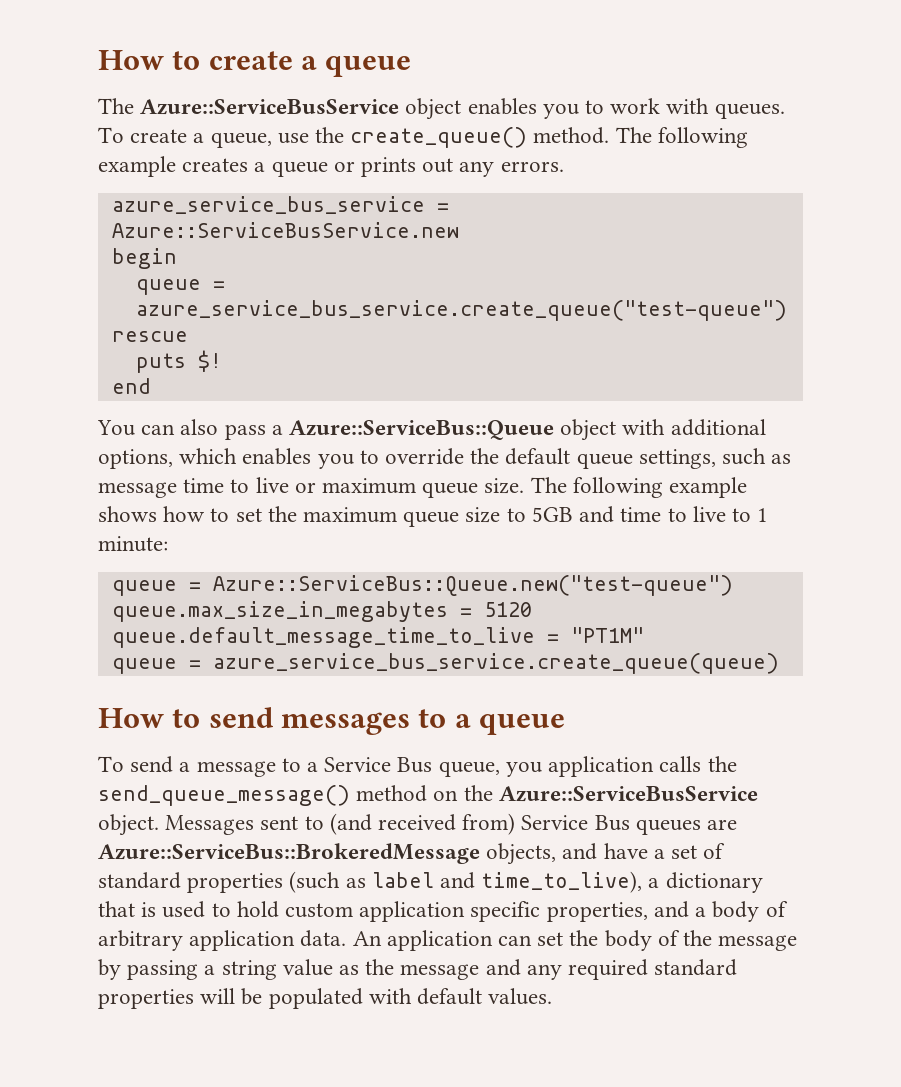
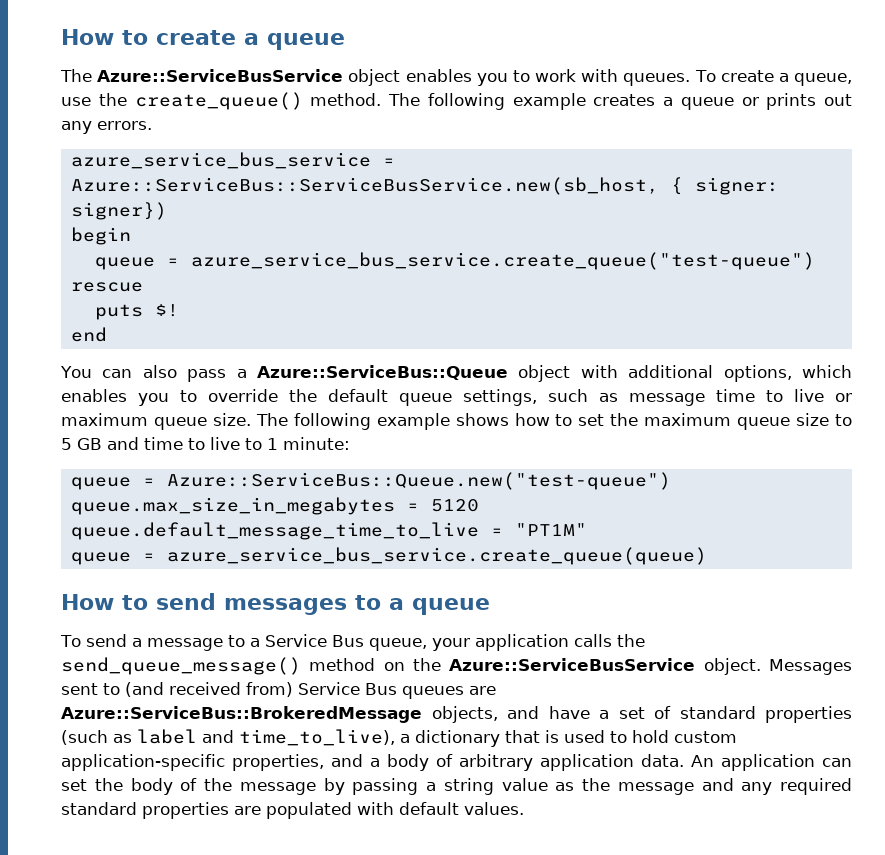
- azure_service_bus_service = Azure::ServiceBusService.new
+ azure_service_bus_service = Azure::ServiceBus::ServiceBusService.new(sb_host, { signer: signer})
- The following example shows how to set the maximum queue size to 5GB and time to live to 1 minute:
+ The following example shows how to set the maximum queue size to 5 GB and time to live to 1 minute:
- To send a message to a Service Bus queue, you application calls the send_queue_message() method on the Azure::ServiceBusService object.
+ To send a message to a Service Bus queue, your application calls the send_queue_message() method on the Azure::ServiceBusService object.
- Messages sent to (and received from) Service Bus queues are Azure::ServiceBus::BrokeredMessage objects, and have a set of standard properties (such as label and time_to_live), a dictionary that is used to hold custom application specific properties, and a body of arbitrary application data.
+ Messages sent to (and received from) Service Bus queues are Azure::ServiceBus::BrokeredMessage objects, and have a set of standard properties (such as label and time_to_live), a dictionary that is used to hold custom application-specific properties, and a body of arbitrary application data.
- An application can set the body of the message by passing a string value as the message and any required standard properties will be populated with default values.
+ An application can set the body of the message by passing a string value as the message and any required standard properties are populated with default values.

